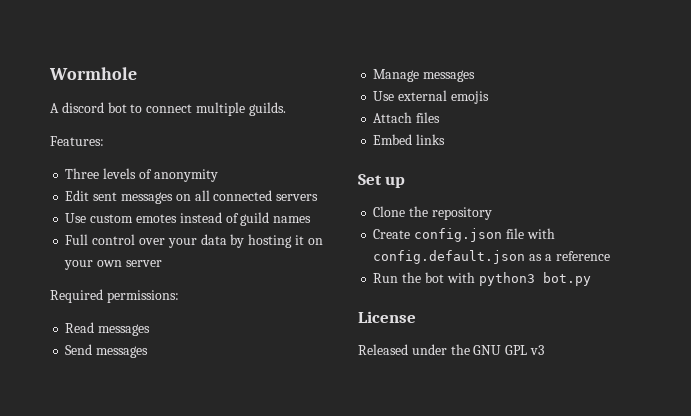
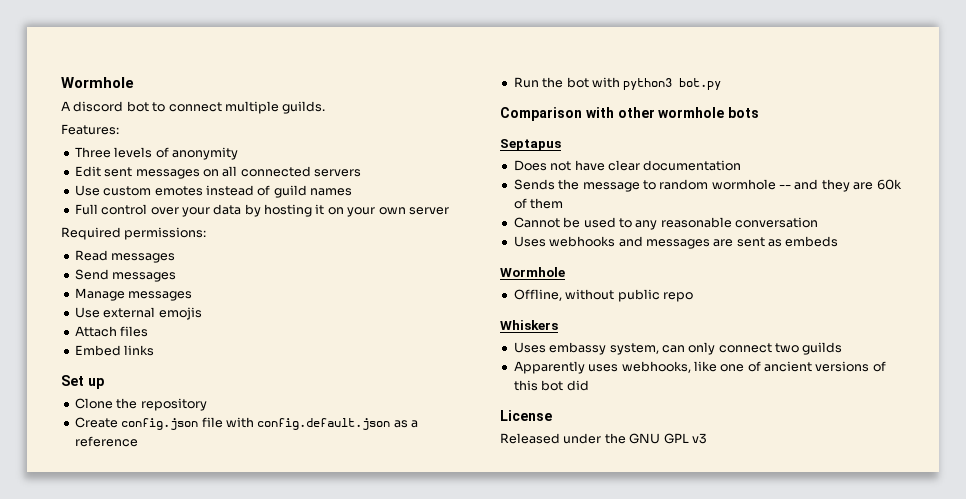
+ Comparison with other wormhole bots
+ Septapus
+ Does not have clear documentation
+ Sends the message to random wormhole -- and they are 60k of them
+ Cannot be used to any reasonable conversation
+ Uses webhooks and messages are sent as embeds
+ Wormhole
+ Offline, without public repo
+ Whiskers
+ Uses embassy system, can only connect two guilds
+ Apparently uses webhooks, like one of ancient versions of this bot did

